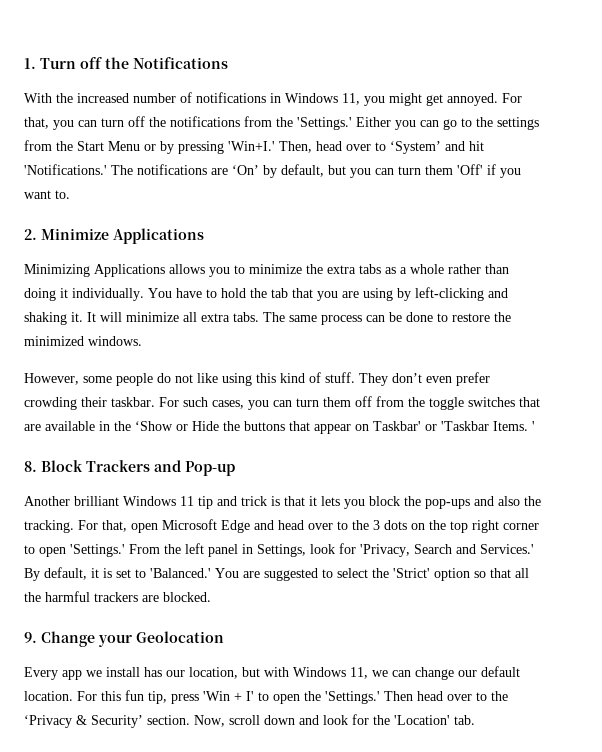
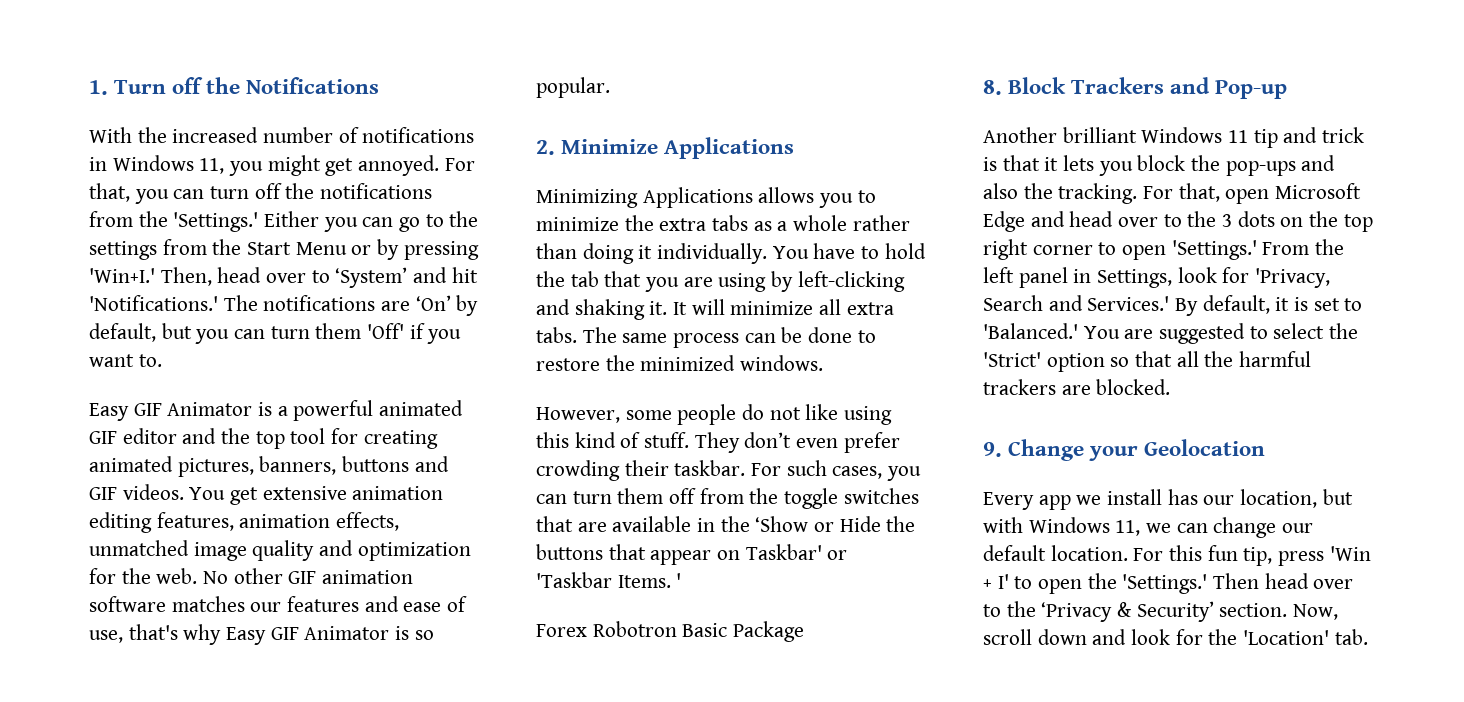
+ Easy GIF Animator is a powerful animated GIF editor and the top tool for creating animated pictures, banners, buttons and GIF videos. You get extensive animation editing features, animation effects, unmatched image quality and optimization for the web. No other GIF animation software matches our features and ease of use, that's why Easy GIF Animator is so popular.
+ Forex Robotron Basic Package

